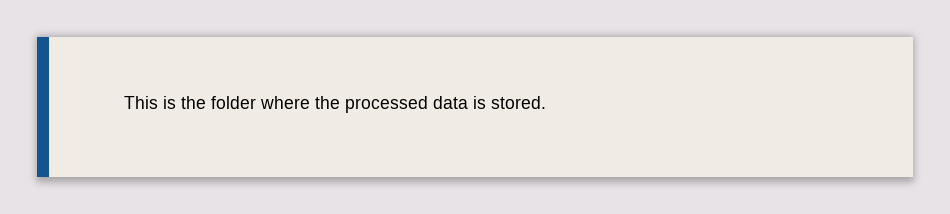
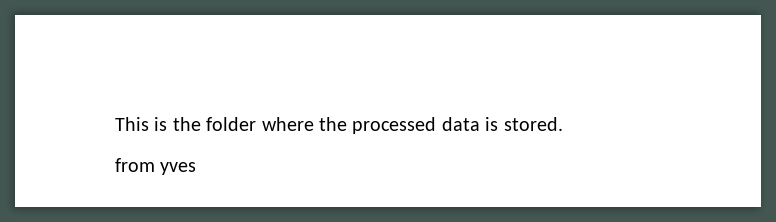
+ from yves

